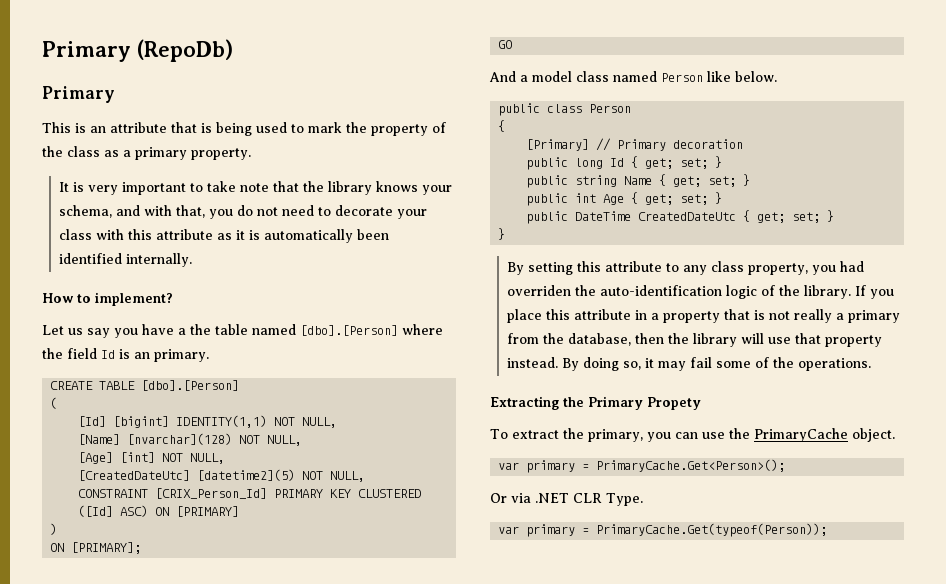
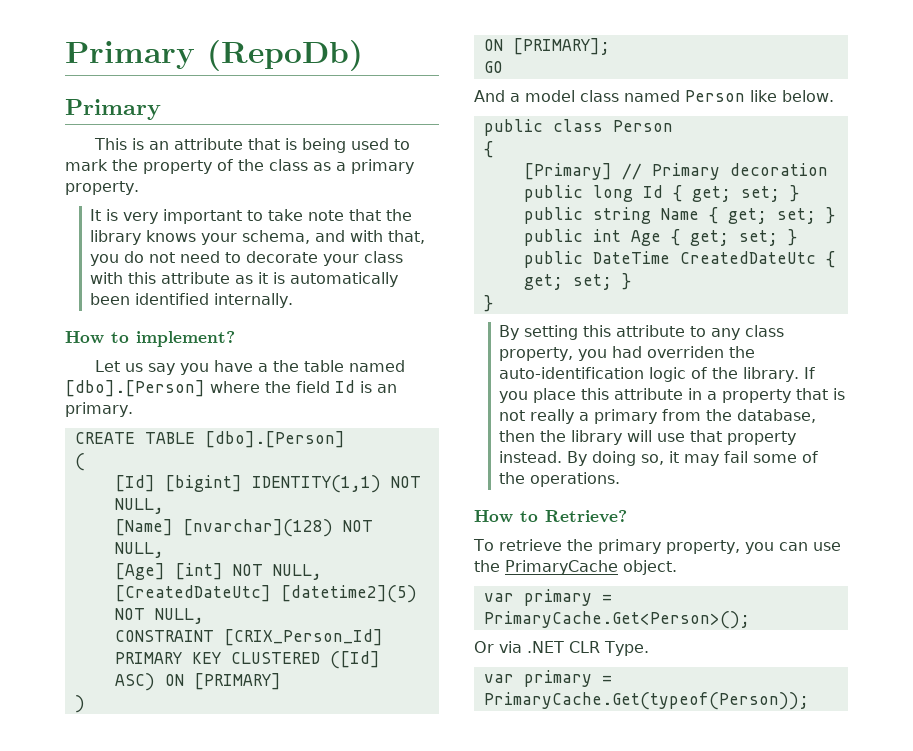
- Extracting the Primary Propety
- To extract the primary, you can use the PrimaryCache object.
+ How to Retrieve?
+ To retrieve the primary property, you can use the PrimaryCache object.

